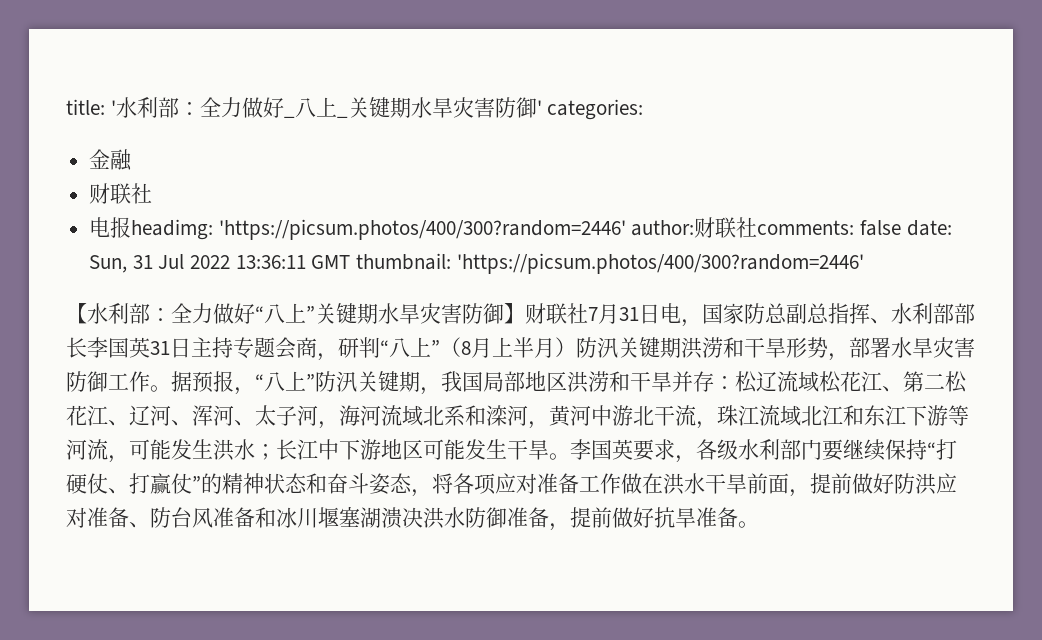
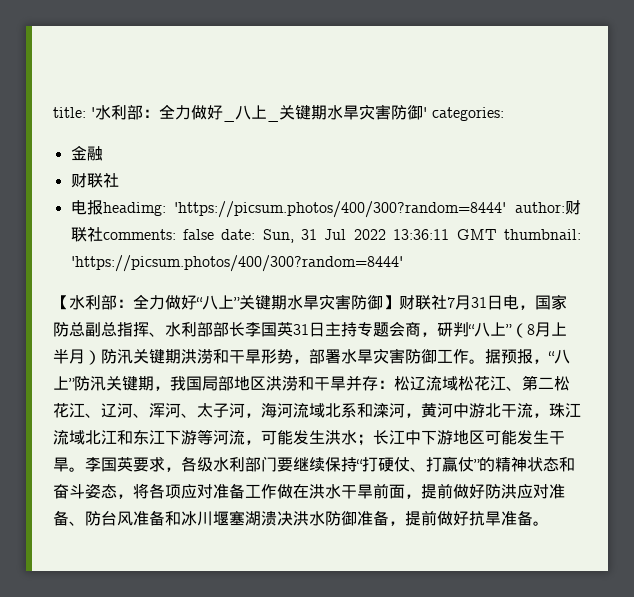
- 电报headimg: 'https://picsum.photos/400/300?random=2446' author:财联社comments: false date: Sun, 31 Jul 2022 13:36:11 GMT thumbnail: 'https://picsum.photos/400/300?random=2446'
+ 电报headimg: 'https://picsum.photos/400/300?random=8444' author:财联社comments: false date: Sun, 31 Jul 2022 13:36:11 GMT thumbnail: 'https://picsum.photos/400/300?random=8444'

